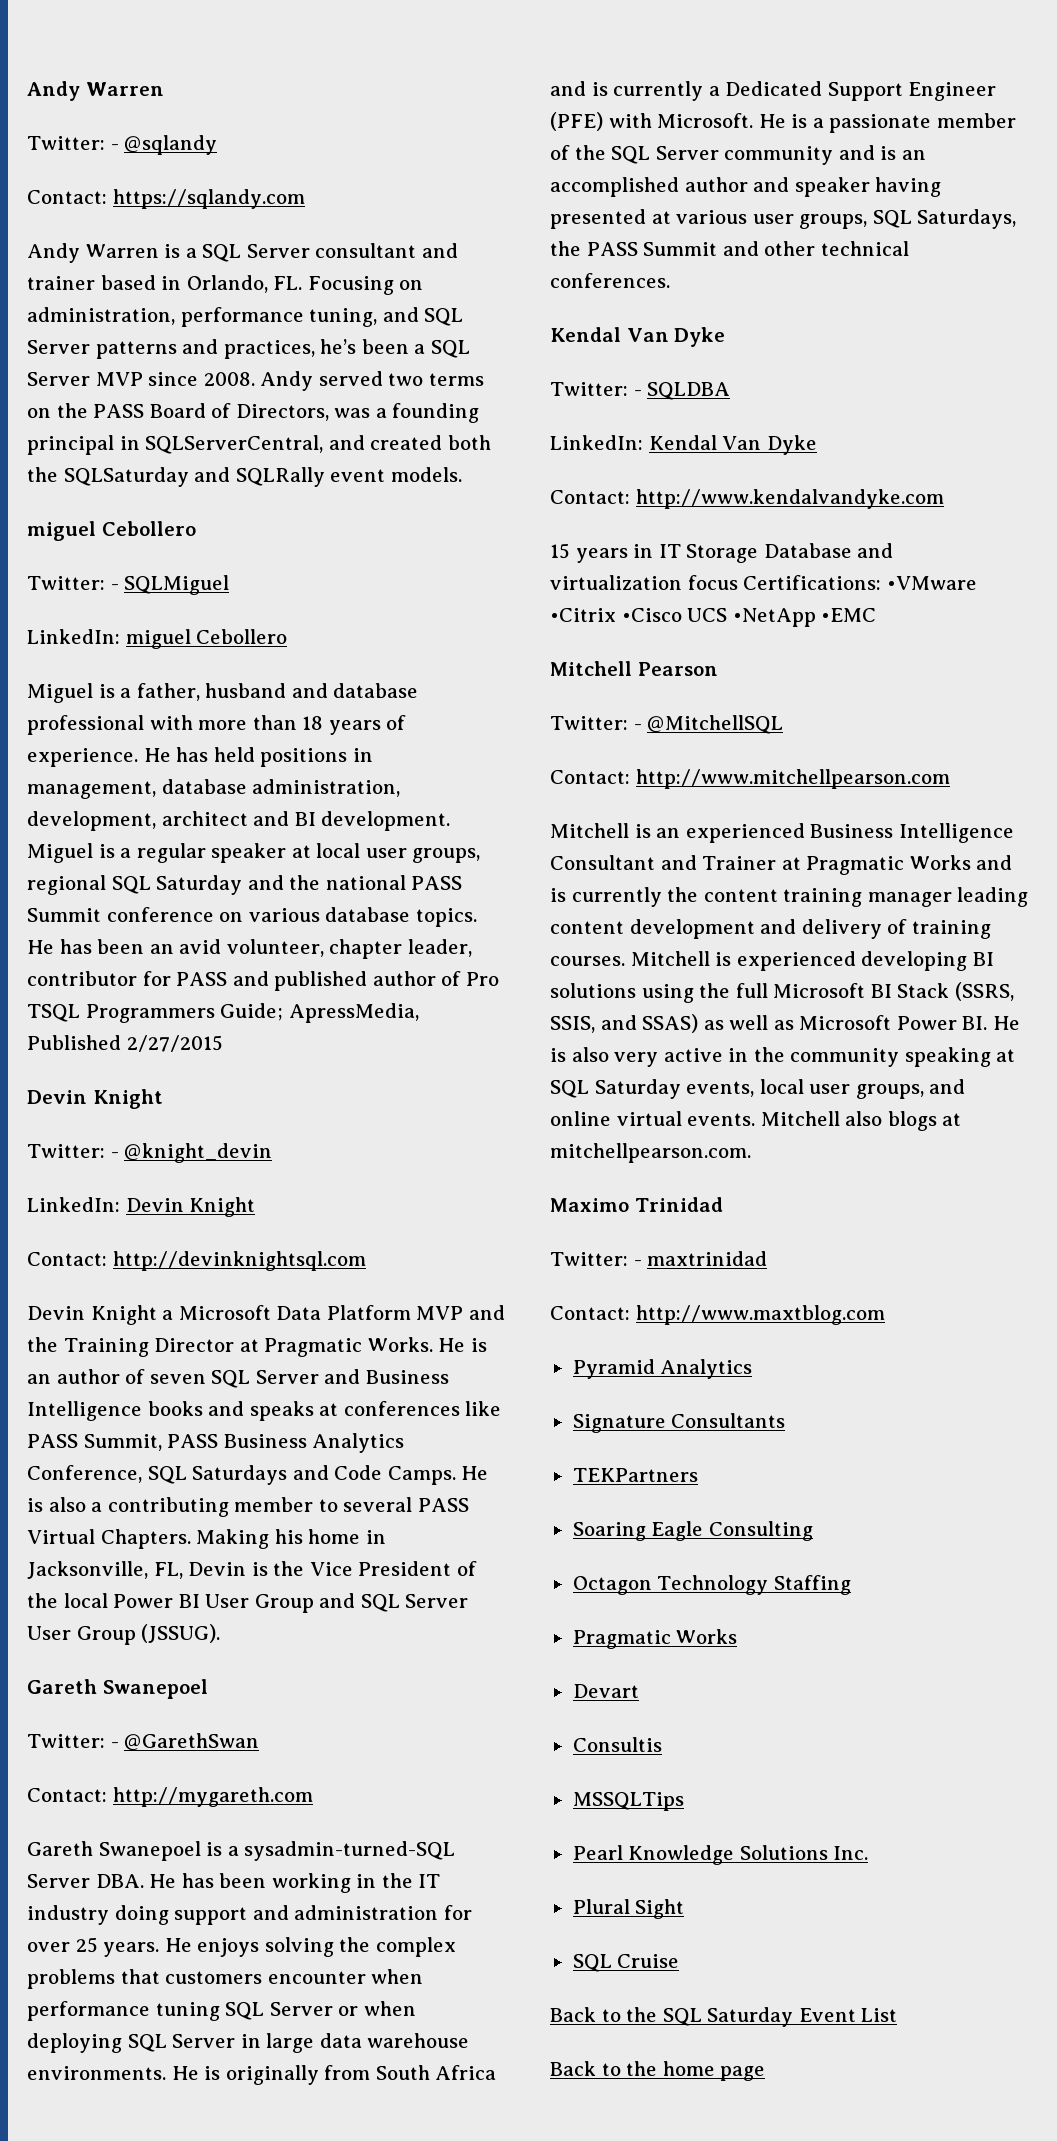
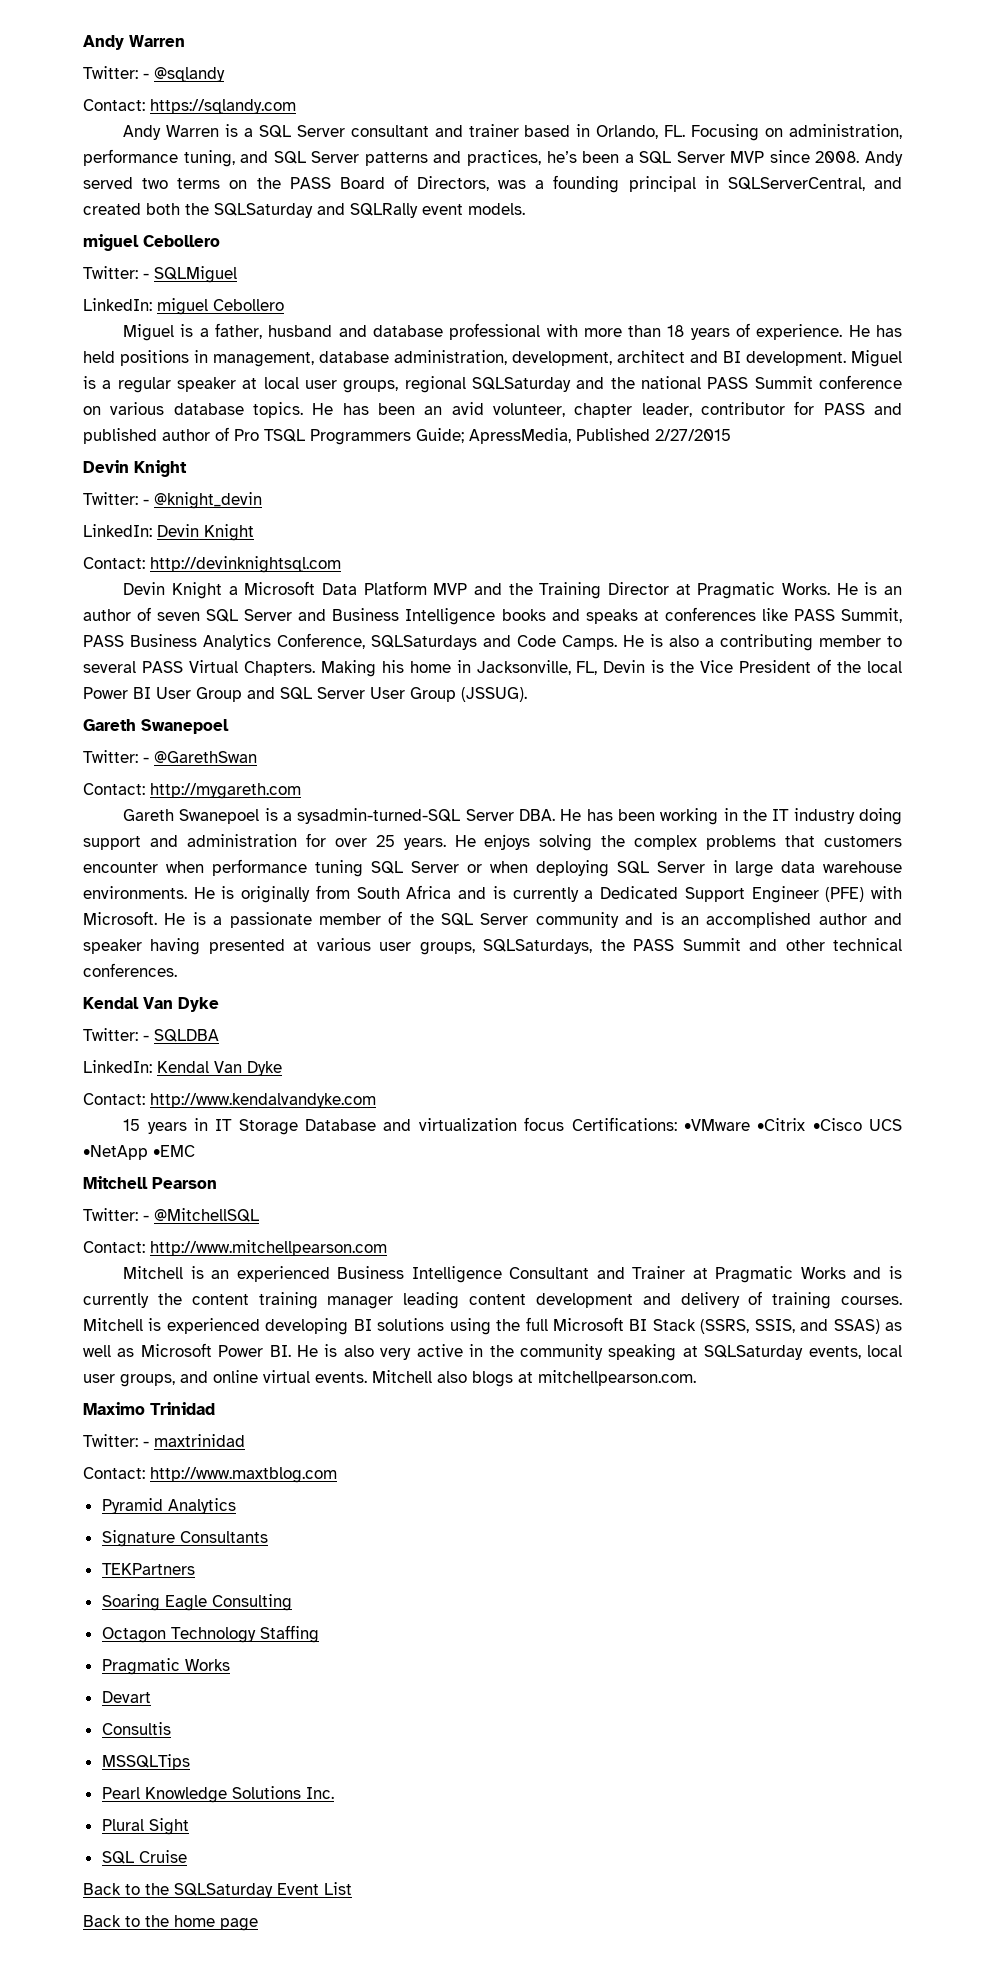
- Miguel is a regular speaker at local user groups, regional SQL Saturday and the national PASS Summit conference on various database topics.
+ Miguel is a regular speaker at local user groups, regional SQLSaturday and the national PASS Summit conference on various database topics.
- He is an author of seven SQL Server and Business Intelligence books and speaks at conferences like PASS Summit, PASS Business Analytics Conference, SQL Saturdays and Code Camps.
+ He is an author of seven SQL Server and Business Intelligence books and speaks at conferences like PASS Summit, PASS Business Analytics Conference, SQLSaturdays and Code Camps.
- He is a passionate member of the SQL Server community and is an accomplished author and speaker having presented at various user groups, SQL Saturdays, the PASS Summit and other technical conferences.
+ He is a passionate member of the SQL Server community and is an accomplished author and speaker having presented at various user groups, SQLSaturdays, the PASS Summit and other technical conferences.
- Mitchell is experienced developing BI solutions using the full Microsoft BI Stack (SSRS, SSIS, and SSAS) as well as Microsoft Power BI. He is also very active in the community speaking at SQL Saturday events, local user groups, and online virtual events.
+ Mitchell is experienced developing BI solutions using the full Microsoft BI Stack (SSRS, SSIS, and SSAS) as well as Microsoft Power BI. He is also very active in the community speaking at SQLSaturday events, local user groups, and online virtual events.
- Back to the SQL Saturday Event List
+ Back to the SQLSaturday Event List

